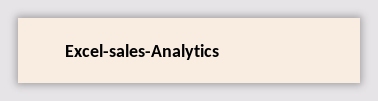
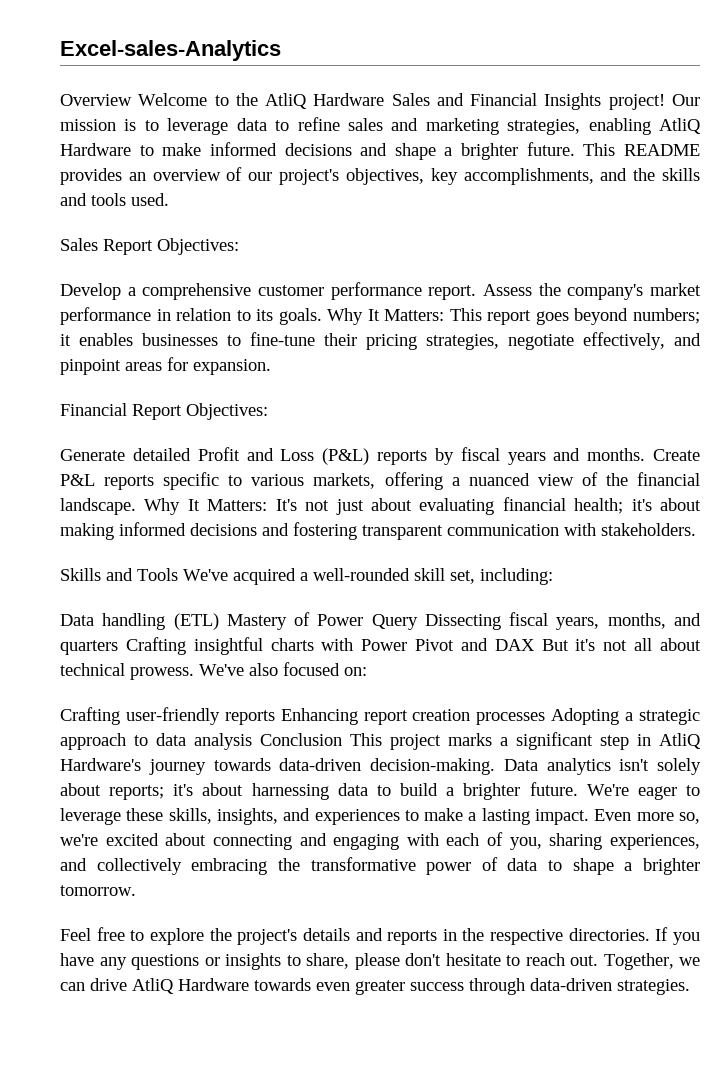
+ Overview Welcome to the AtliQ Hardware Sales and Financial Insights project! Our mission is to leverage data to refine sales and marketing strategies, enabling AtliQ Hardware to make informed decisions and shape a brighter future. This README provides an overview of our project's objectives, key accomplishments, and the skills and tools used.
+ Sales Report Objectives:
+ Develop a comprehensive customer performance report. Assess the company's market performance in relation to its goals. Why It Matters: This report goes beyond numbers; it enables businesses to fine-tune their pricing strategies, negotiate effectively, and pinpoint areas for expansion.
+ Financial Report Objectives:
+ Generate detailed Profit and Loss (P&L) reports by fiscal years and months. Create P&L reports specific to various markets, offering a nuanced view of the financial landscape. Why It Matters: It's not just about evaluating financial health; it's about making informed decisions and fostering transparent communication with stakeholders.
+ Skills and Tools We've acquired a well-rounded skill set, including:
+ Data handling (ETL) Mastery of Power Query Dissecting fiscal years, months, and quarters Crafting insightful charts with Power Pivot and DAX But it's not all about technical prowess. We've also focused on:
+ Crafting user-friendly reports Enhancing report creation processes Adopting a strategic approach to data analysis Conclusion This project marks a significant step in AtliQ Hardware's journey towards data-driven decision-making. Data analytics isn't solely about reports; it's about harnessing data to build a brighter future. We're eager to leverage these skills, insights, and experiences to make a lasting impact. Even more so, we're excited about connecting and engaging with each of you, sharing experiences, and collectively embracing the transformative power of data to shape a brighter tomorrow.
+ Feel free to explore the project's details and reports in the respective directories. If you have any questions or insights to share, please don't hesitate to reach out. Together, we can drive AtliQ Hardware towards even greater success through data-driven strategies.

